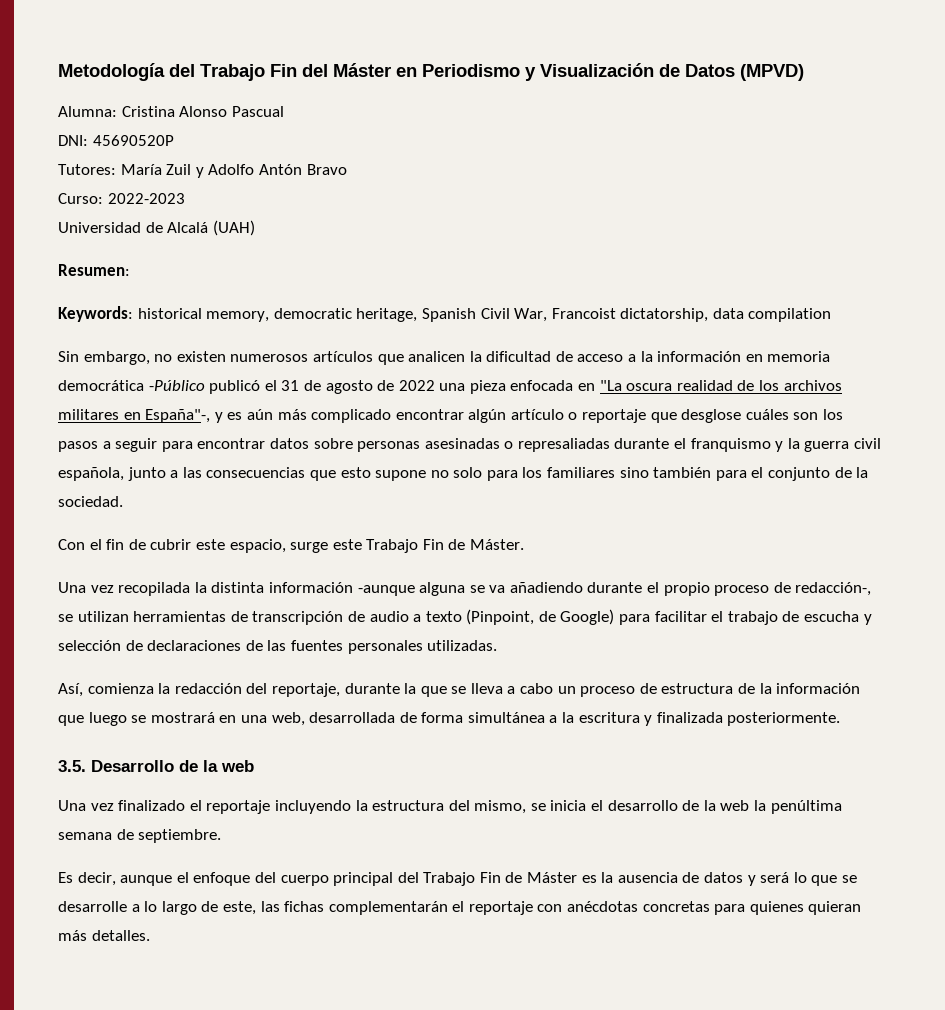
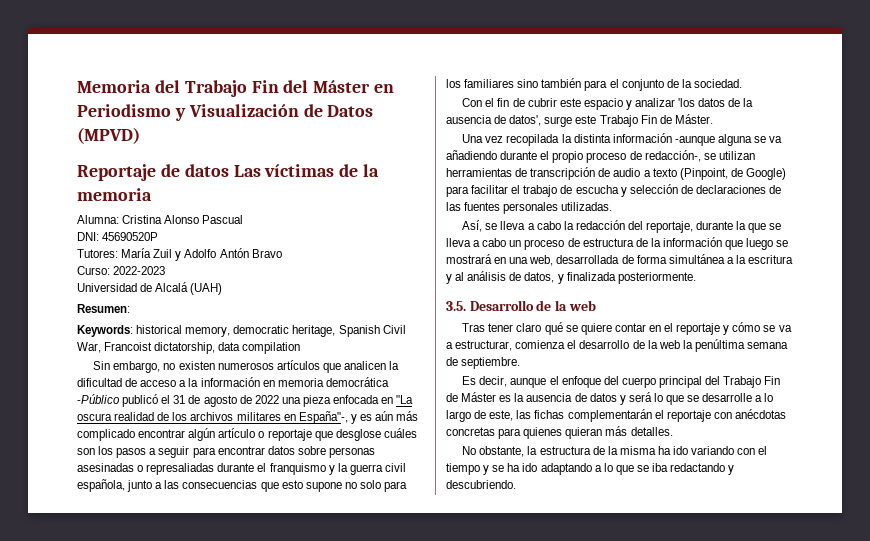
- Metodología del Trabajo Fin del Máster en Periodismo y Visualización de Datos (MPVD)
+ Memoria del Trabajo Fin del Máster en Periodismo y Visualización de Datos (MPVD)
+ Reportaje de datos Las víctimas de la memoria
- Con el fin de cubrir este espacio, surge este Trabajo Fin de Máster.
+ Con el fin de cubrir este espacio y analizar 'los datos de la ausencia de datos', surge este Trabajo Fin de Máster.
- Así, comienza la redacción del reportaje, durante la que se lleva a cabo un proceso de estructura de la información que luego se mostrará en una web, desarrollada de forma simultánea a la escritura y finalizada posteriormente.
+ Así, se lleva a cabo la redacción del reportaje, durante la que se lleva a cabo un proceso de estructura de la información que luego se mostrará en una web, desarrollada de forma simultánea a la escritura y al análisis de datos, y finalizada posteriormente.
- Una vez finalizado el reportaje incluyendo la estructura del mismo, se inicia el desarrollo de la web la penúltima semana de septiembre.
+ Tras tener claro qué se quiere contar en el reportaje y cómo se va a estructurar, comienza el desarrollo de la web la penúltima semana de septiembre.
+ No obstante, la estructura de la misma ha ido variando con el tiempo y se ha ido adaptando a lo que se iba redactando y descubriendo.

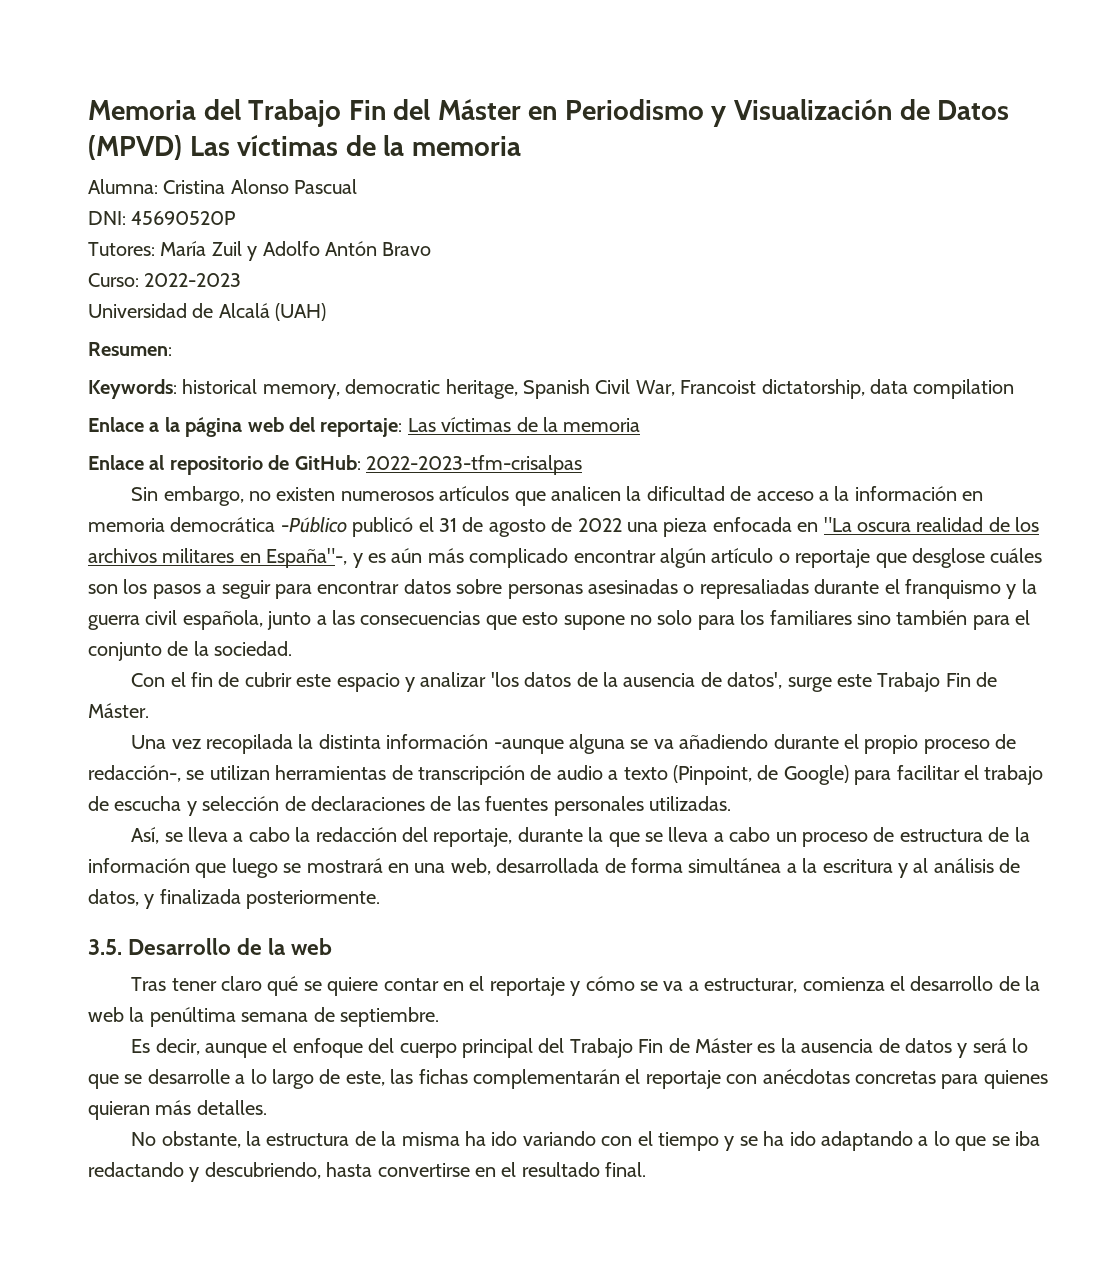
- Memoria del Trabajo Fin del Máster en Periodismo y Visualización de Datos (MPVD)
- Reportaje de datos Las víctimas de la memoria
+ Memoria del Trabajo Fin del Máster en Periodismo y Visualización de Datos (MPVD) Las víctimas de la memoria
+ Enlace a la página web del reportaje: Las víctimas de la memoria
+ Enlace al repositorio de GitHub: 2022-2023-tfm-crisalpas
- No obstante, la estructura de la misma ha ido variando con el tiempo y se ha ido adaptando a lo que se iba redactando y descubriendo.
+ No obstante, la estructura de la misma ha ido variando con el tiempo y se ha ido adaptando a lo que se iba redactando y descubriendo, hasta convertirse en el resultado final.

